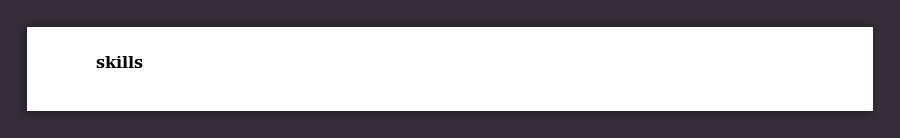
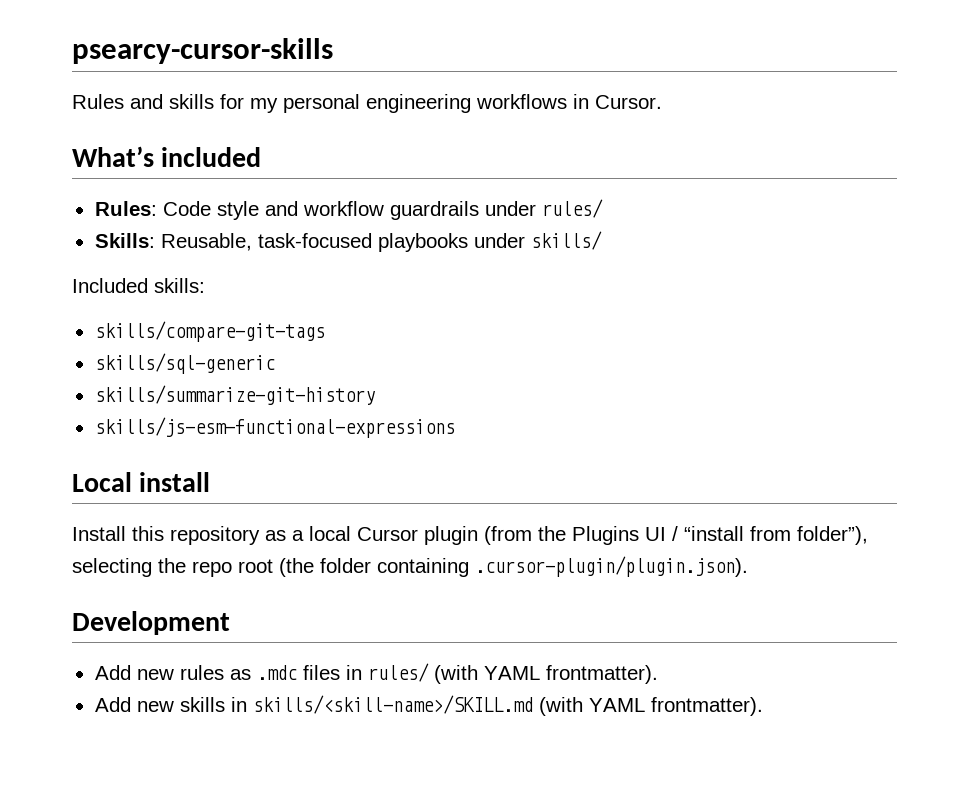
- skills
+ psearcy-cursor-skills
+ Rules and skills for my personal engineering workflows in Cursor.
+ What’s included
+ Rules: Code style and workflow guardrails under rules/
+ Skills: Reusable, task-focused playbooks under skills/
+ Included skills:
+ skills/compare-git-tags
+ skills/sql-generic
+ skills/summarize-git-history
+ skills/js-esm-functional-expressions
+ Local install
+ Install this repository as a local Cursor plugin (from the Plugins UI / “install from folder”), selecting the repo root (the folder containing .cursor-plugin/plugin.json).
+ Development
+ Add new rules as .mdc files in rules/ (with YAML frontmatter).
+ Add new skills in skills/<skill-name>/SKILL.md (with YAML frontmatter).

